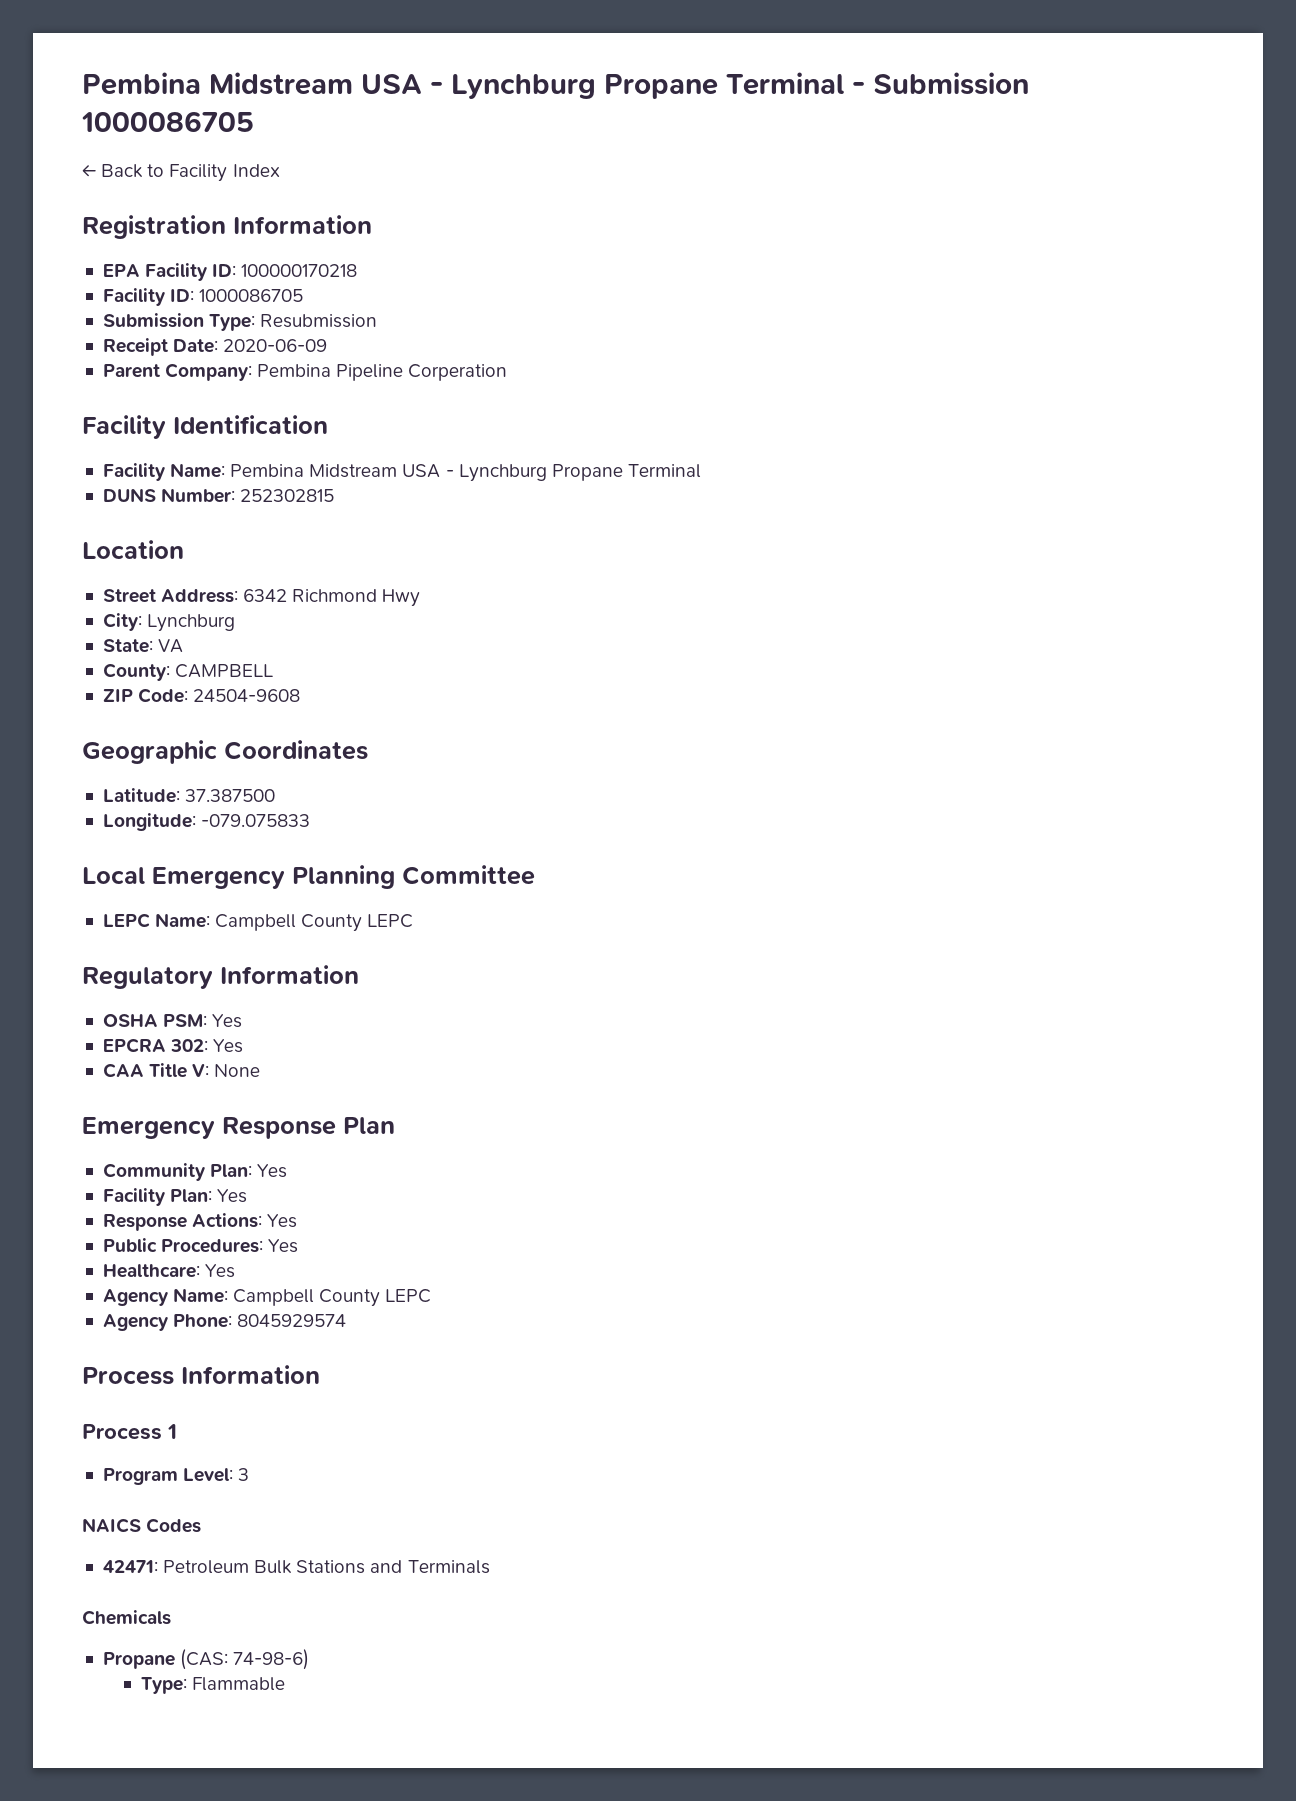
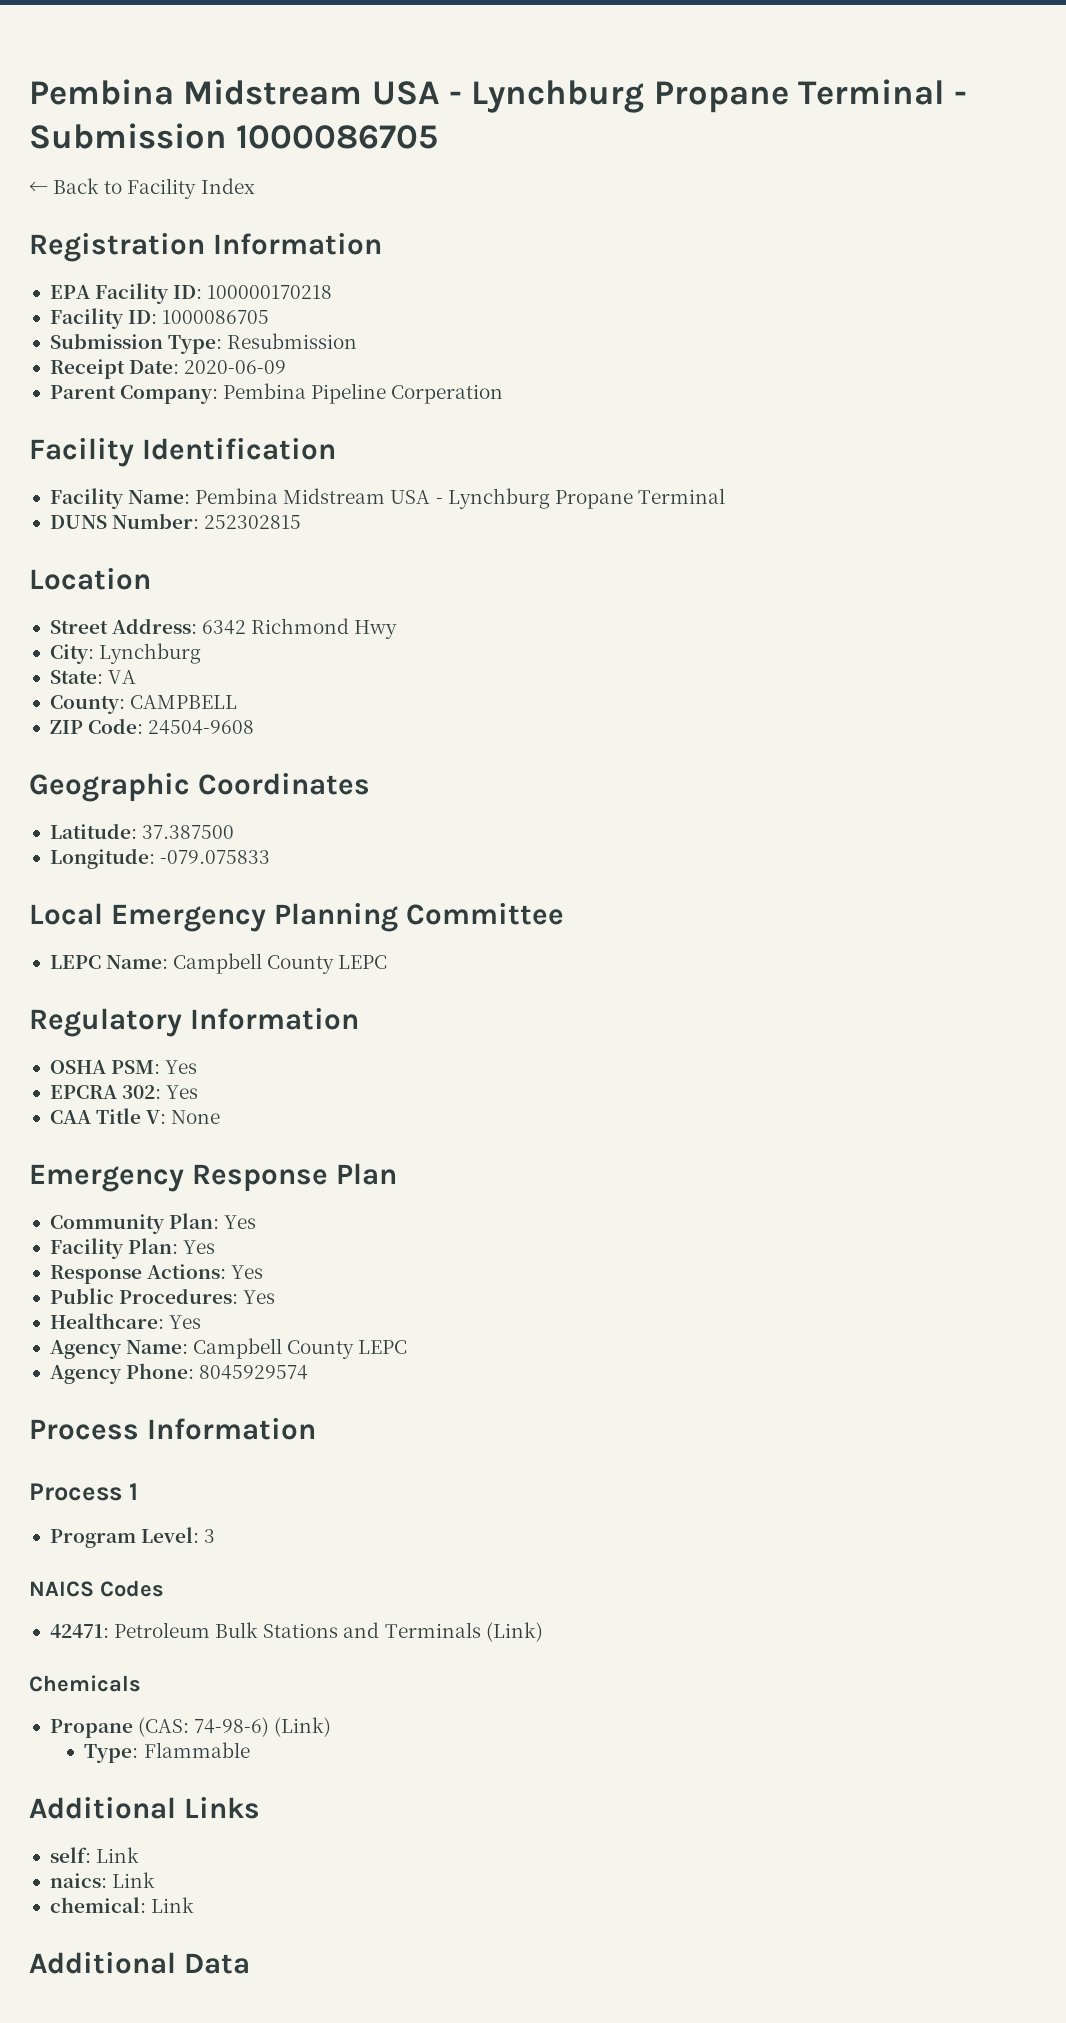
- 42471: Petroleum Bulk Stations and Terminals
+ 42471: Petroleum Bulk Stations and Terminals (Link)
- Propane (CAS: 74-98-6)
+ Propane (CAS: 74-98-6) (Link)
+ Additional Links
+ self: Link
+ naics: Link
+ chemical: Link
+ Additional Data

